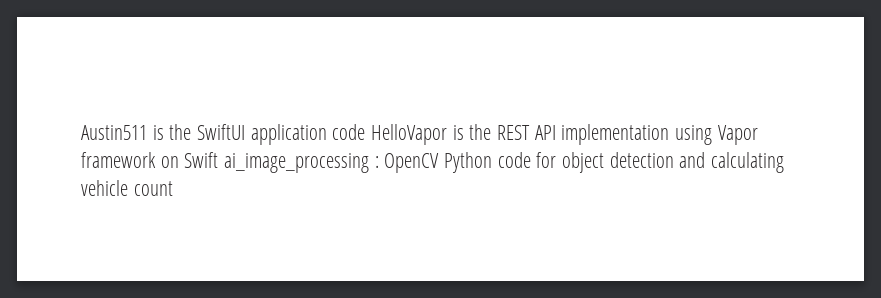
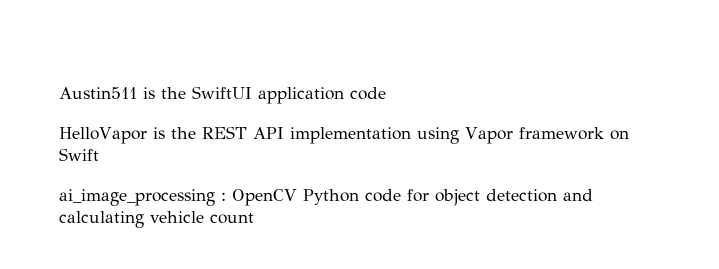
- Austin511 is the SwiftUI application code HelloVapor is the REST API implementation using Vapor framework on Swift ai_image_processing : OpenCV Python code for object detection and calculating vehicle count
+ Austin511 is the SwiftUI application code
+ HelloVapor is the REST API implementation using Vapor framework on Swift
+ ai_image_processing : OpenCV Python code for object detection and calculating vehicle count

